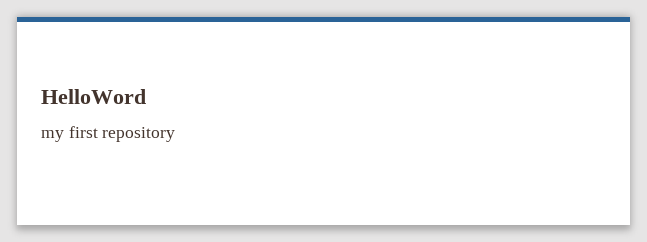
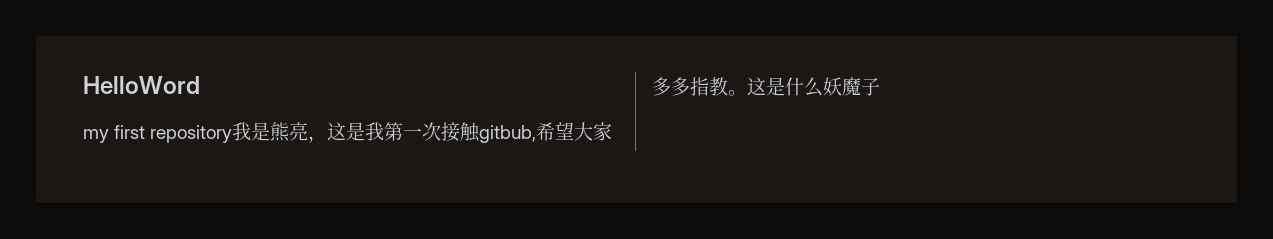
- my first repository
+ my first repository我是熊亮，这是我第一次接触gitbub,希望大家多多指教。这是什么妖魔子

